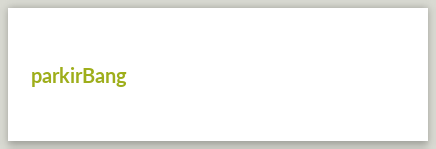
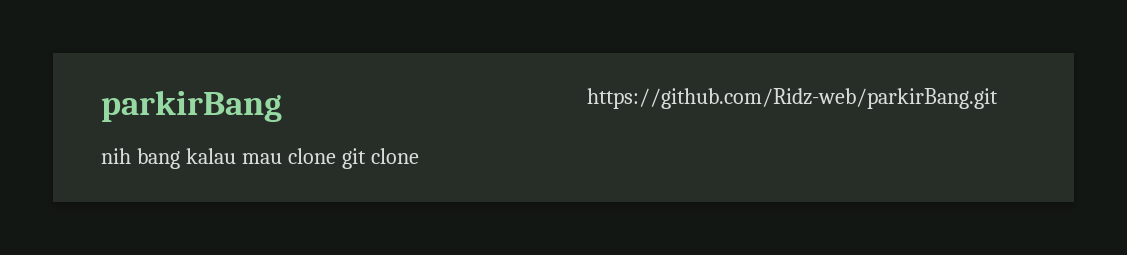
+ nih bang kalau mau clone git clone https://github.com/Ridz-web/parkirBang.git

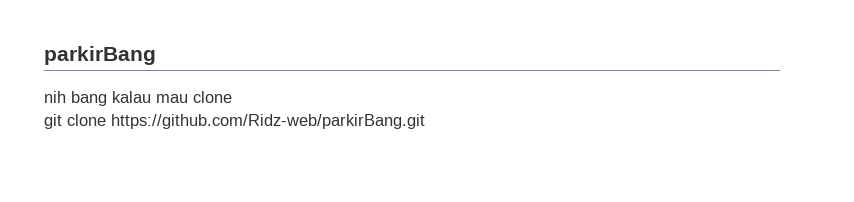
- nih bang kalau mau clone git clone https://github.com/Ridz-web/parkirBang.git
+ nih bang kalau mau clone
+ git clone https://github.com/Ridz-web/parkirBang.git

